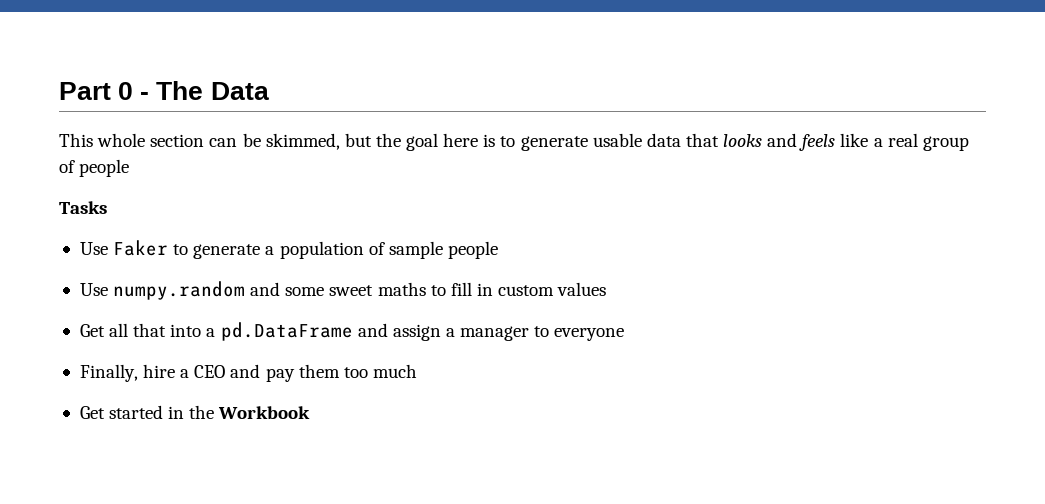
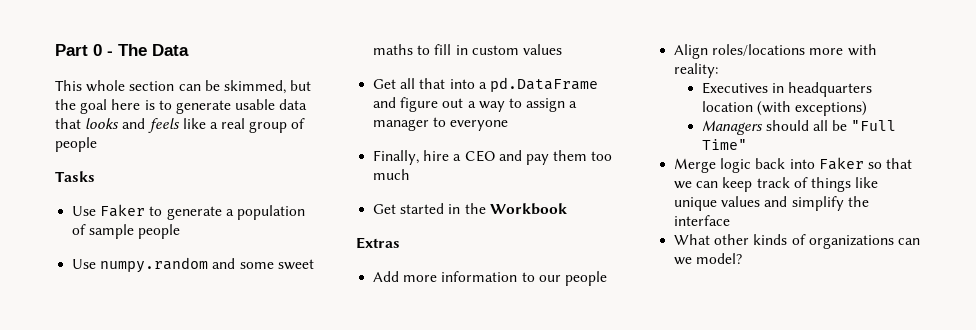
- Get all that into a pd.DataFrame and assign a manager to everyone
+ Get all that into a pd.DataFrame and figure out a way to assign a manager to everyone
+ Extras
+ Add more information to our people
+ Align roles/locations more with reality:
+ Executives in headquarters location (with exceptions)
+ Managers should all be "Full Time"
+ Merge logic back into Faker so that we can keep track of things like unique values and simplify the interface
+ What other kinds of organizations can we model?

